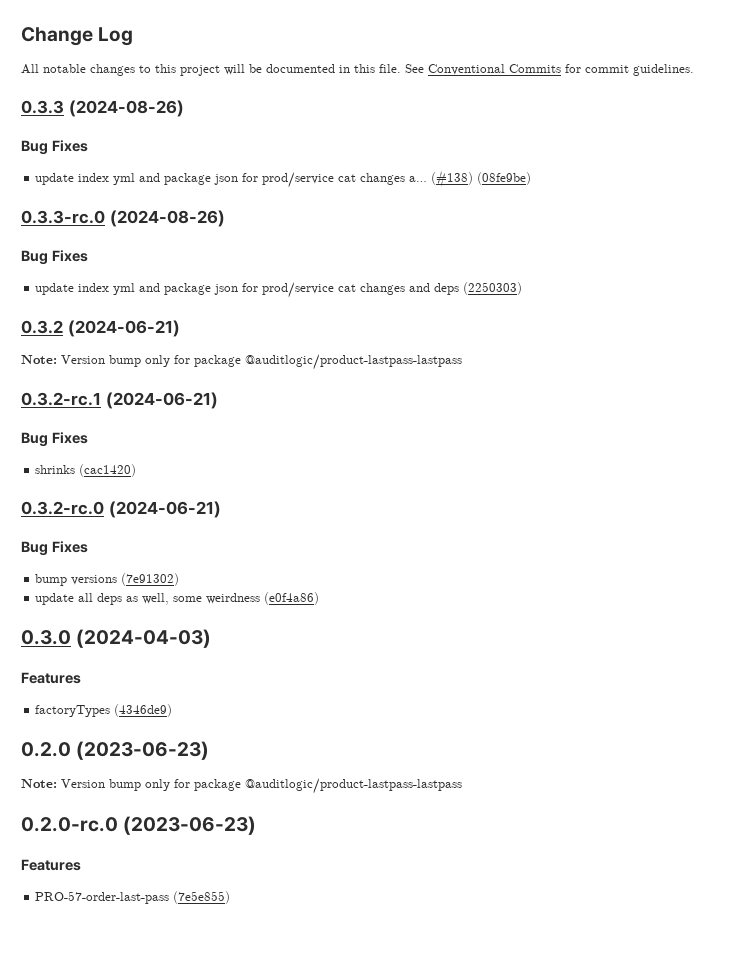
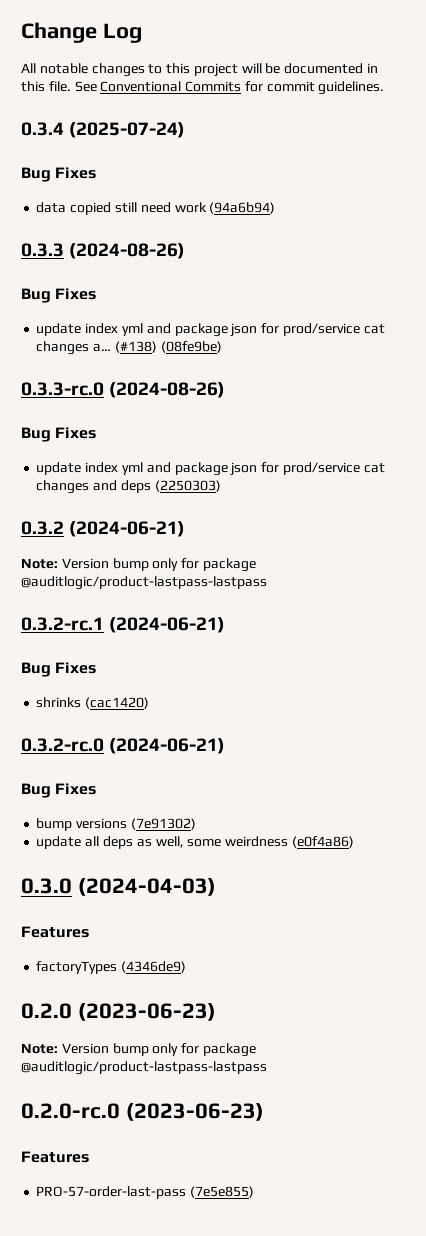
+ 0.3.4 (2025-07-24)
+ Bug Fixes
+ data copied still need work (94a6b94)

